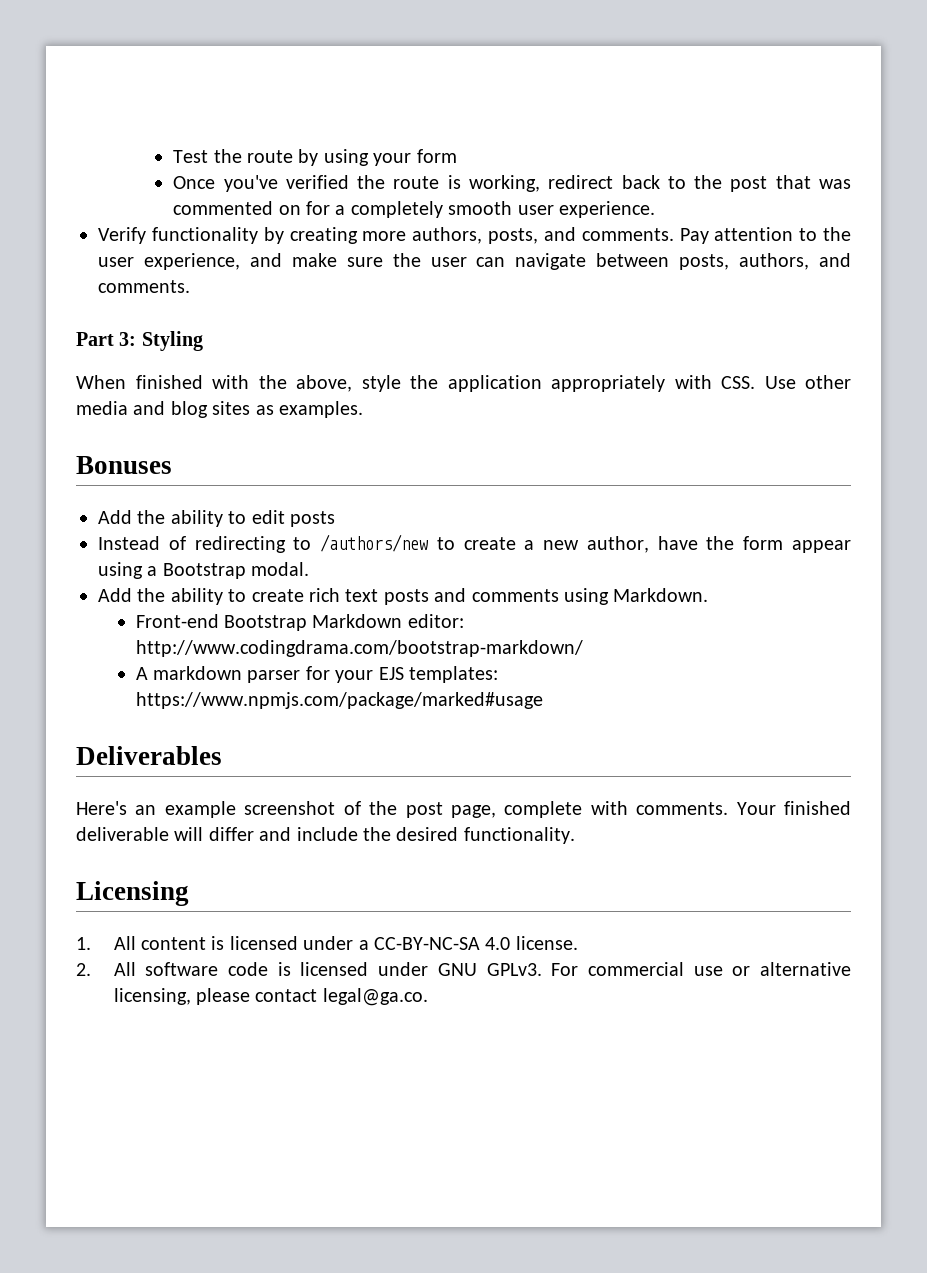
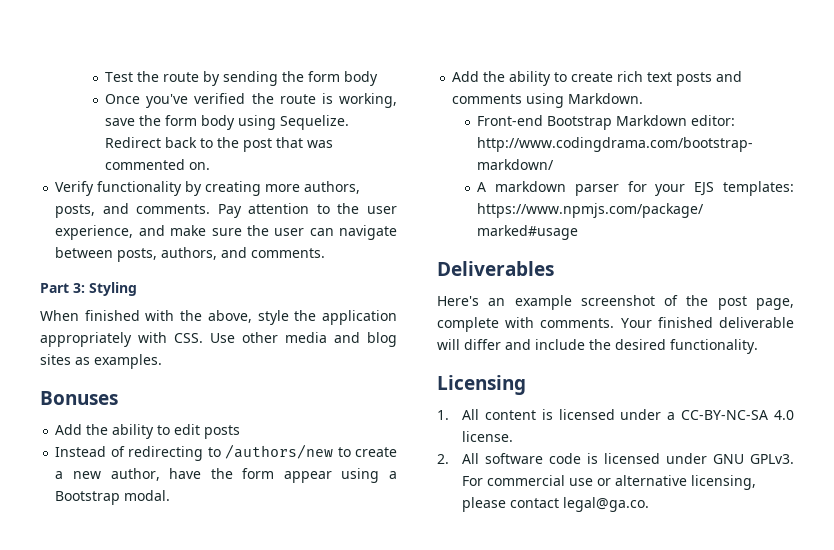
- Test the route by using your form
+ Test the route by sending the form body
- Once you've verified the route is working, redirect back to the post that was commented on for a completely smooth user experience.
+ Once you've verified the route is working, save the form body using Sequelize. Redirect back to the post that was commented on.

